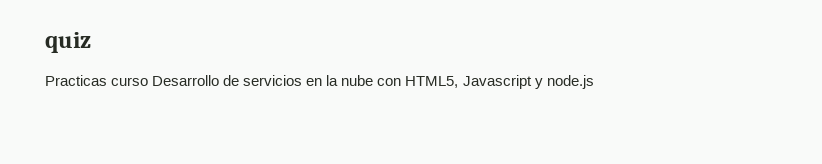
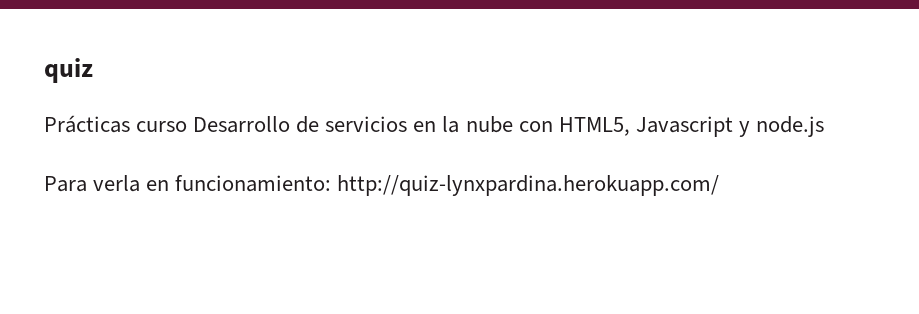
- Practicas curso Desarrollo de servicios en la nube con HTML5, Javascript y node.js
+ Prácticas curso Desarrollo de servicios en la nube con HTML5, Javascript y node.js
+ Para verla en funcionamiento: http://quiz-lynxpardina.herokuapp.com/

